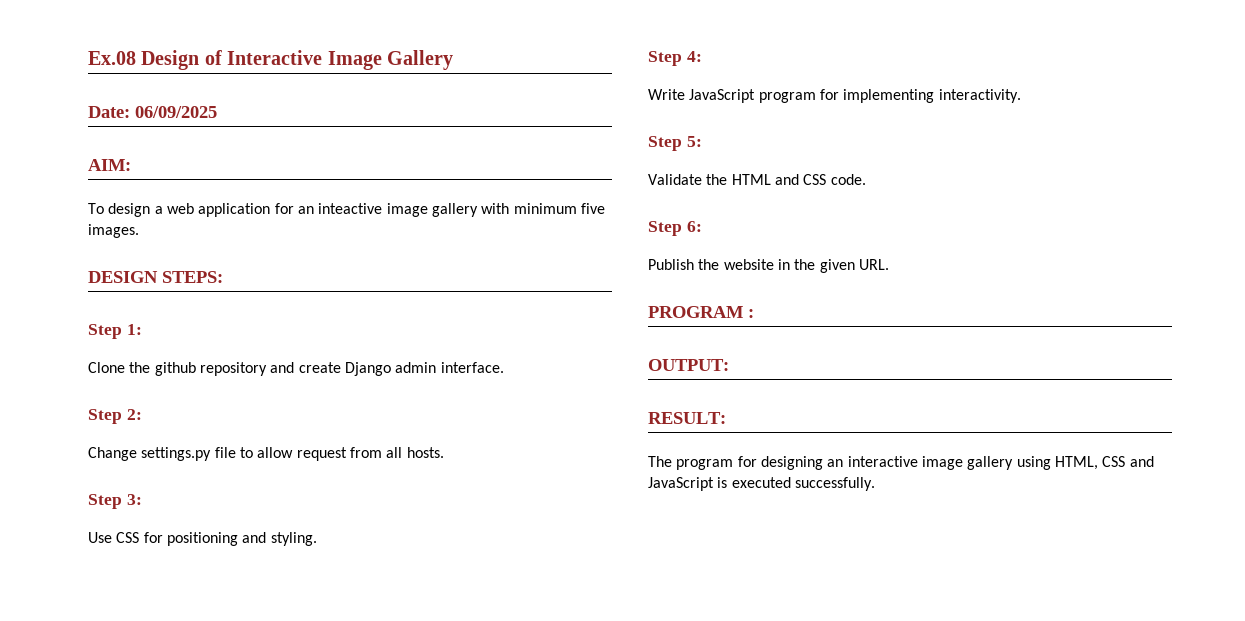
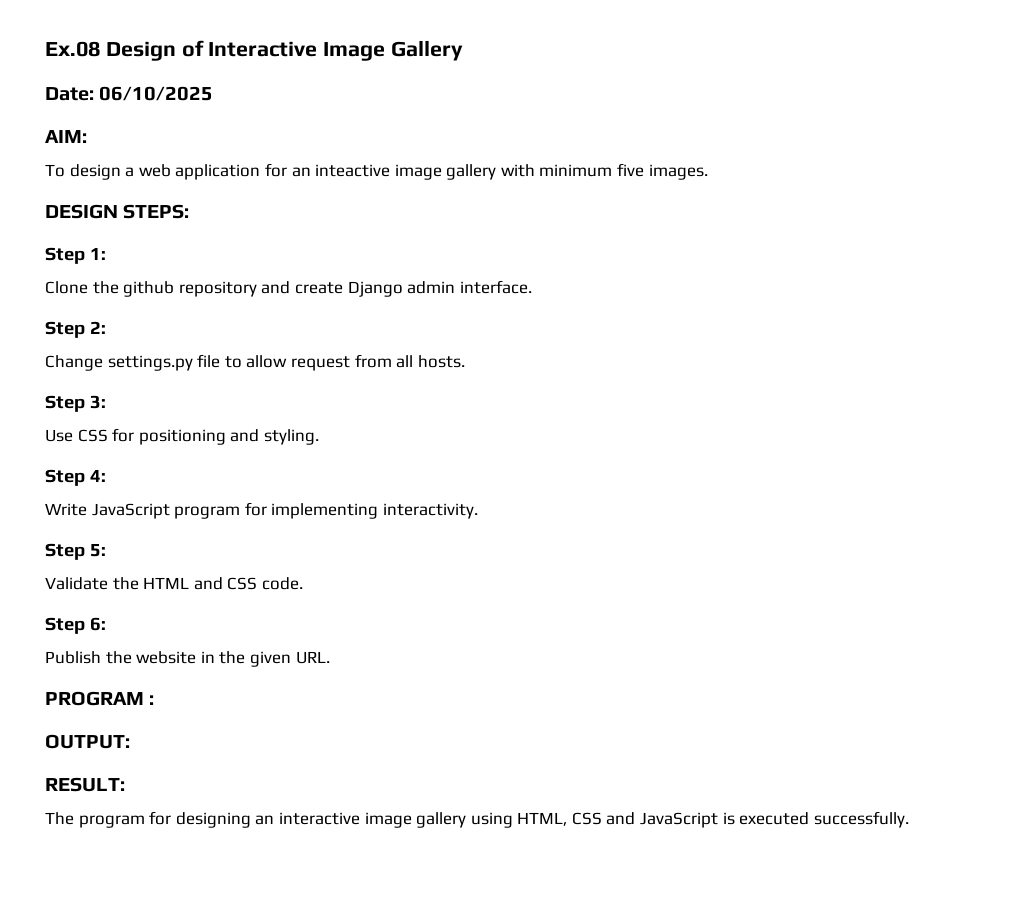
- Date: 06/09/2025
+ Date: 06/10/2025

